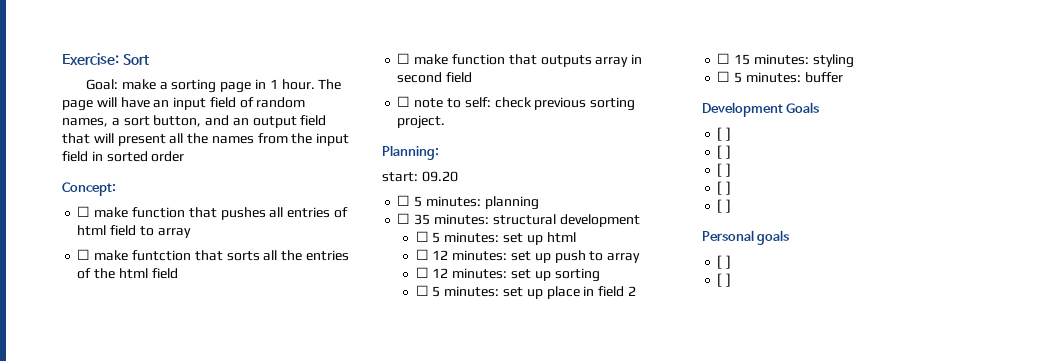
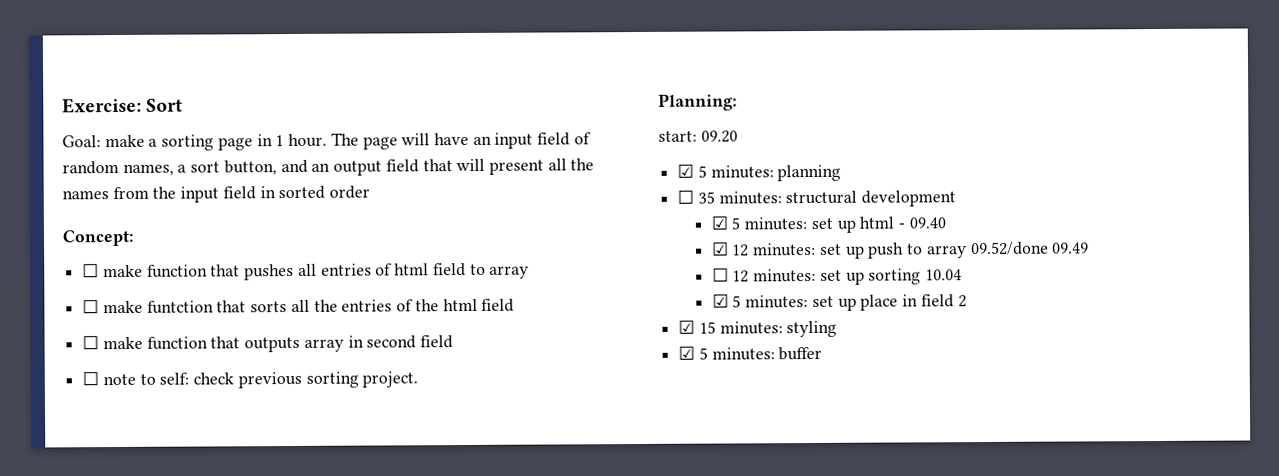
- ☐ 5 minutes: planning
+ ☑ 5 minutes: planning
- ☐ 5 minutes: set up html
- ☐ 12 minutes: set up push to array
+ ☑ 5 minutes: set up html - 09.40
+ ☑ 12 minutes: set up push to array 09.52/done 09.49
- ☐ 12 minutes: set up sorting
- ☐ 5 minutes: set up place in field 2
+ ☐ 12 minutes: set up sorting 10.04
+ ☑ 5 minutes: set up place in field 2
- ☐ 15 minutes: styling
+ ☑ 15 minutes: styling
- ☐ 5 minutes: buffer
+ ☑ 5 minutes: buffer
- Development Goals
- [ ]
- [ ]
- [ ]
- [ ]
- [ ]
- Personal goals
- [ ]
- [ ]

